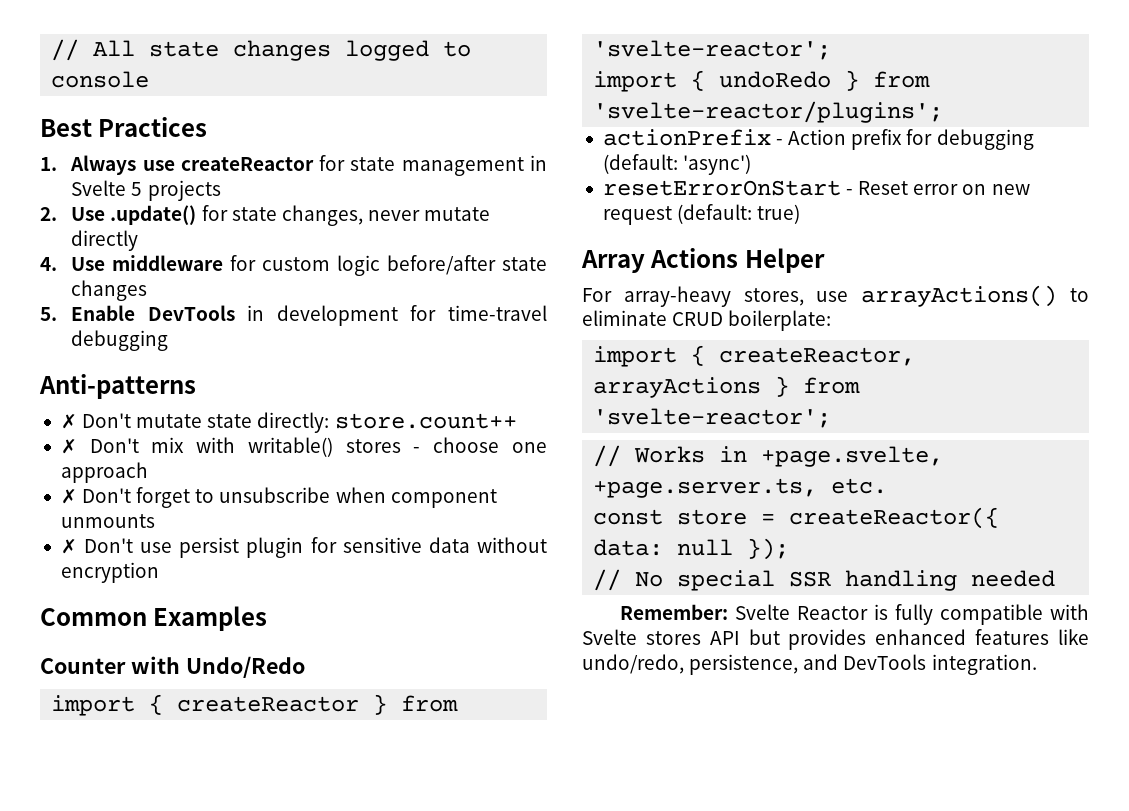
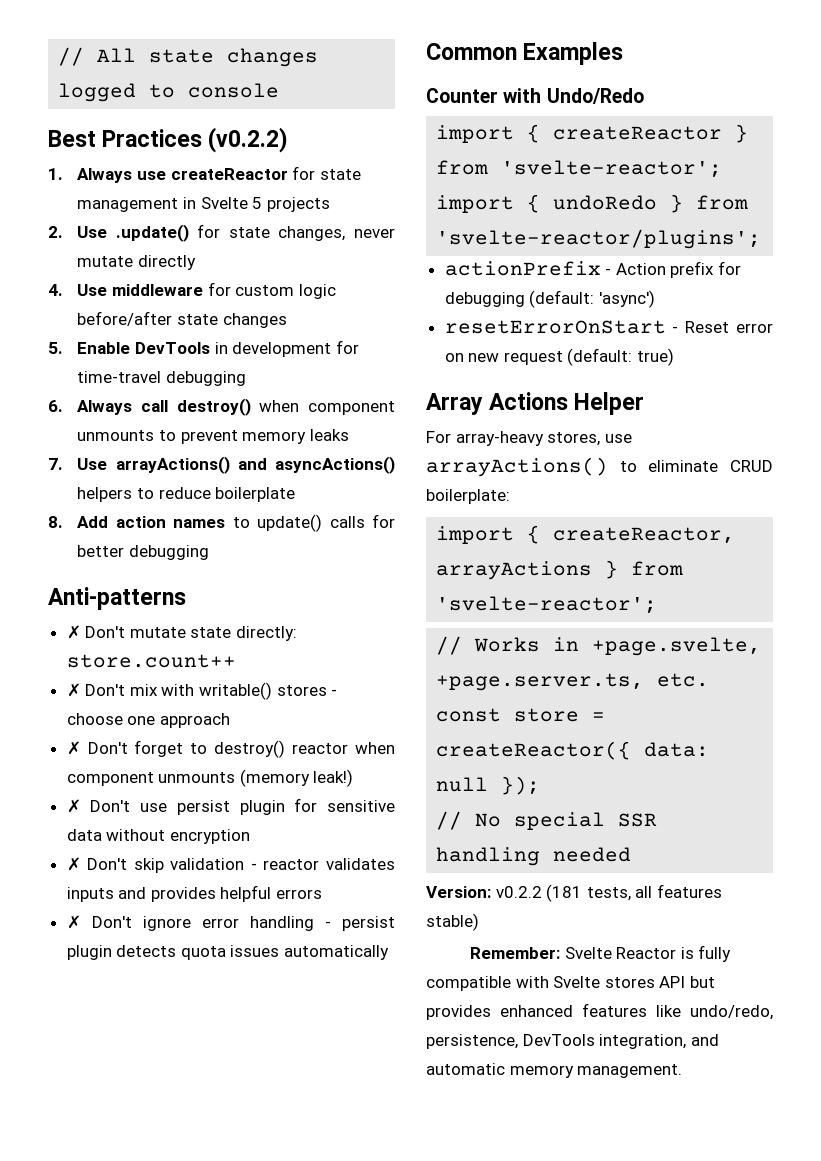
- Best Practices
+ Best Practices (v0.2.2)
+ 6. Always call destroy() when component unmounts to prevent memory leaks
+ 7. Use arrayActions() and asyncActions() helpers to reduce boilerplate
+ 8. Add action names to update() calls for better debugging
- ✗ Don't forget to unsubscribe when component unmounts
+ ✗ Don't forget to destroy() reactor when component unmounts (memory leak!)
+ ✗ Don't skip validation - reactor validates inputs and provides helpful errors
+ ✗ Don't ignore error handling - persist plugin detects quota issues automatically
+ Version: v0.2.2 (181 tests, all features stable)
- Remember: Svelte Reactor is fully compatible with Svelte stores API but provides enhanced features like undo/redo, persistence, and DevTools integration.
+ Remember: Svelte Reactor is fully compatible with Svelte stores API but provides enhanced features like undo/redo, persistence, DevTools integration, and automatic memory management.

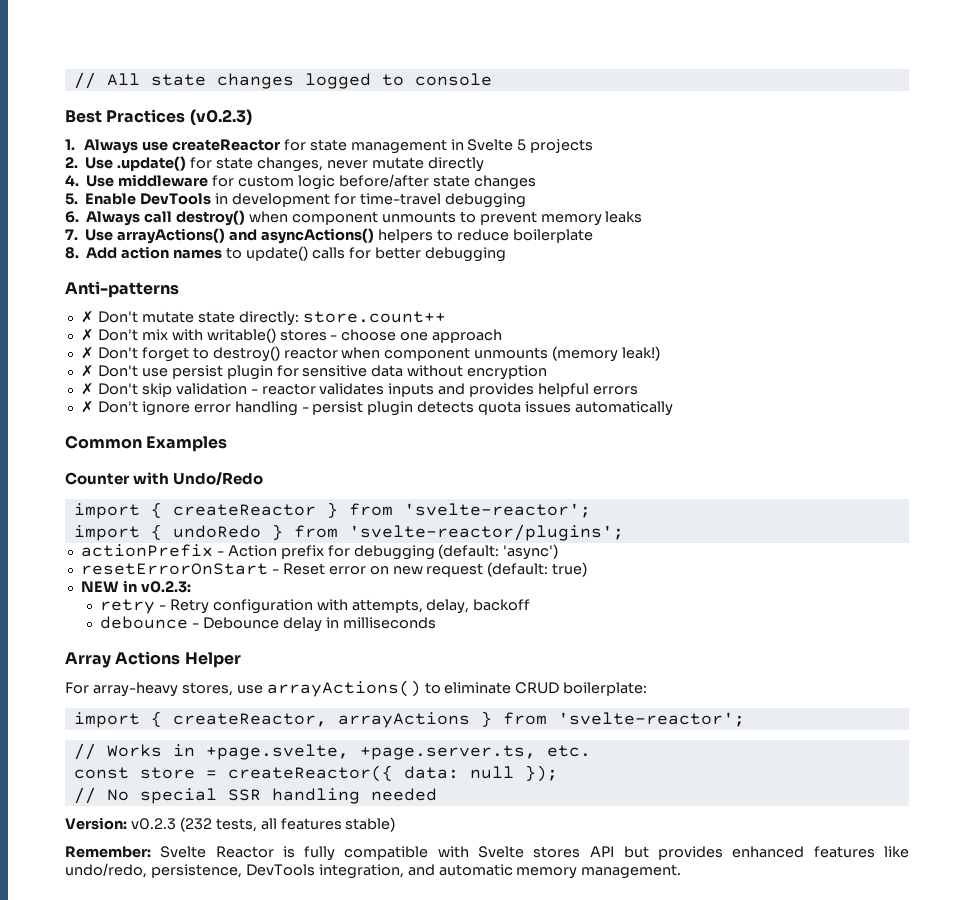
- Best Practices (v0.2.2)
+ Best Practices (v0.2.3)
+ NEW in v0.2.3:
+ retry - Retry configuration with attempts, delay, backoff
+ debounce - Debounce delay in milliseconds
- Version: v0.2.2 (181 tests, all features stable)
+ Version: v0.2.3 (232 tests, all features stable)

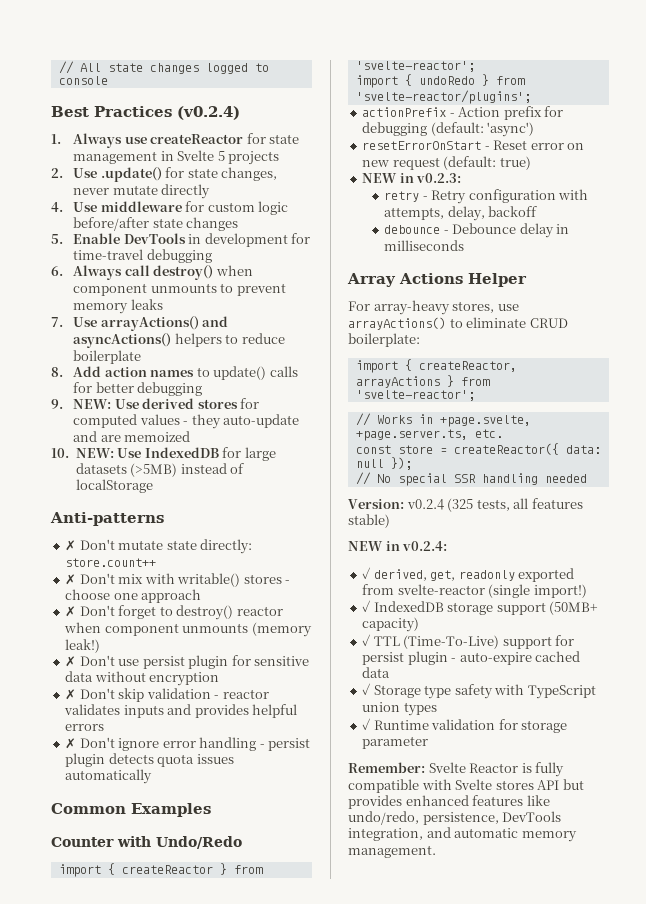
- Best Practices (v0.2.3)
+ Best Practices (v0.2.4)
+ 9. NEW: Use derived stores for computed values - they auto-update and are memoized
+ 10. NEW: Use IndexedDB for large datasets (>5MB) instead of localStorage
- Version: v0.2.3 (232 tests, all features stable)
+ Version: v0.2.4 (325 tests, all features stable)
+ NEW in v0.2.4:
+ ✓ derived, get, readonly exported from svelte-reactor (single import!)
+ ✓ IndexedDB storage support (50MB+ capacity)
+ ✓ TTL (Time-To-Live) support for persist plugin - auto-expire cached data
+ ✓ Storage type safety with TypeScript union types
+ ✓ Runtime validation for storage parameter

